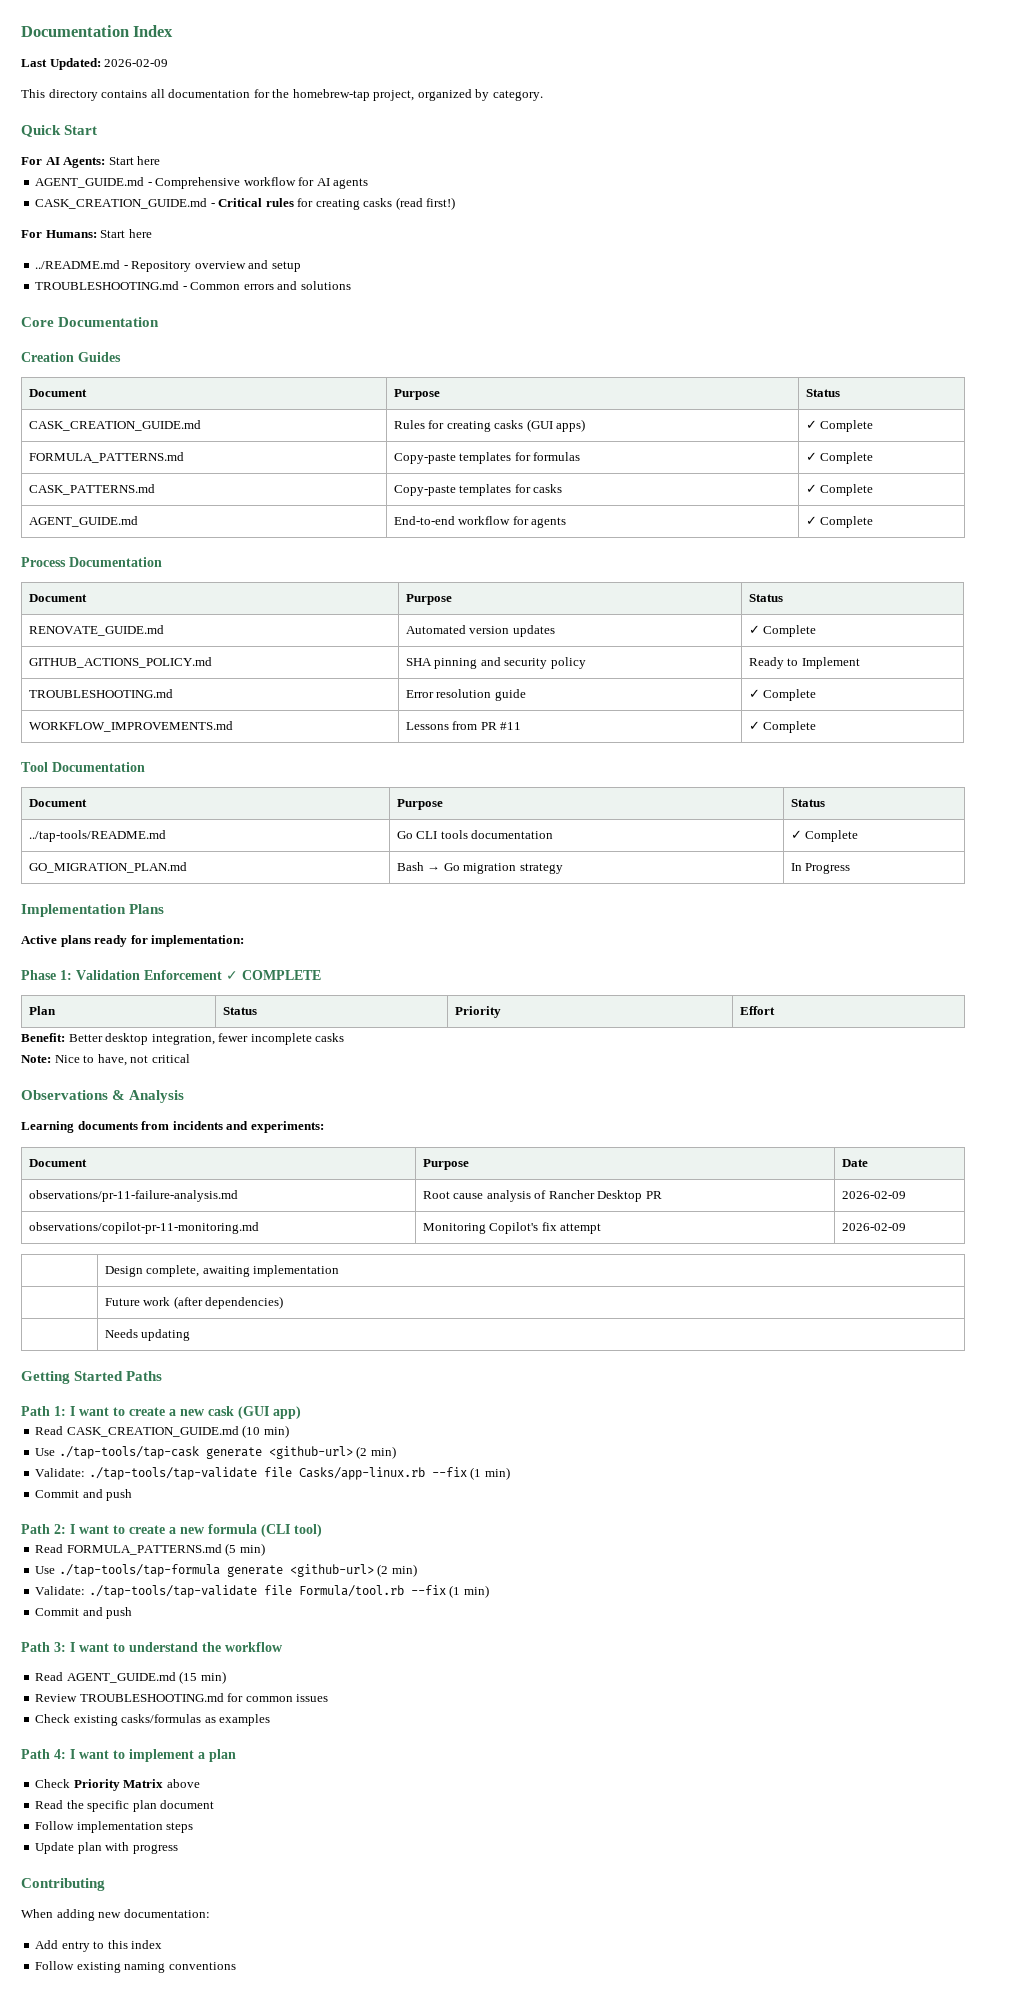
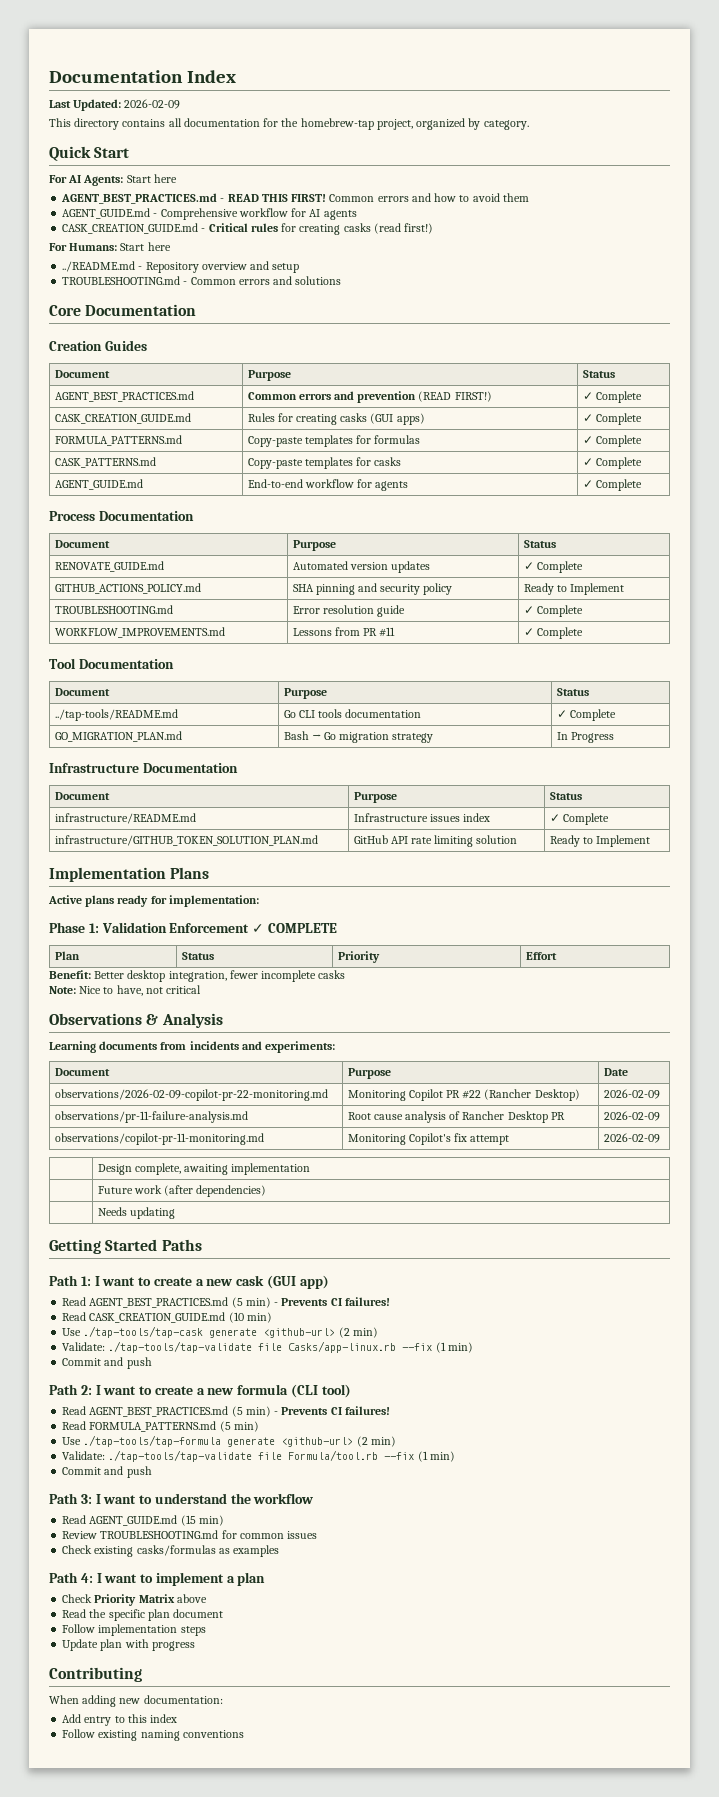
+ AGENT_BEST_PRACTICES.md - READ THIS FIRST! Common errors and how to avoid them
+ AGENT_BEST_PRACTICES.md | Common errors and prevention (READ FIRST!) | ✓ Complete
+ Infrastructure Documentation
+ Document | Purpose | Status
+ infrastructure/README.md | Infrastructure issues index | ✓ Complete
+ infrastructure/GITHUB_TOKEN_SOLUTION_PLAN.md | GitHub API rate limiting solution | Ready to Implement
+ observations/2026-02-09-copilot-pr-22-monitoring.md | Monitoring Copilot PR #22 (Rancher Desktop) | 2026-02-09
  Path 1: I want to create a new cask (GUI app)
+ Read AGENT_BEST_PRACTICES.md (5 min) - Prevents CI failures!
  Path 2: I want to create a new formula (CLI tool)
+ Read AGENT_BEST_PRACTICES.md (5 min) - Prevents CI failures!

